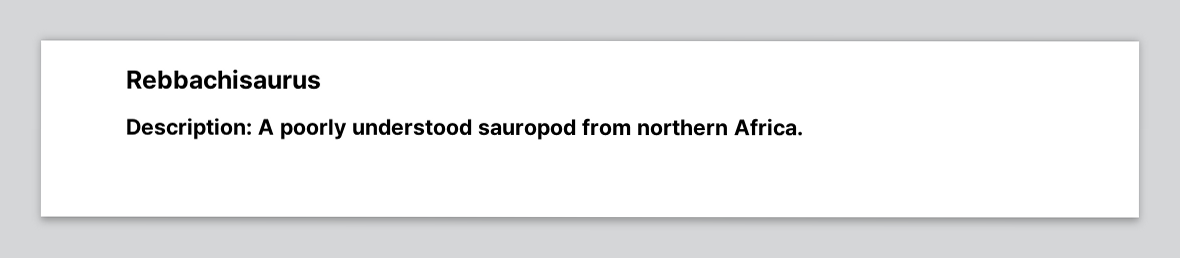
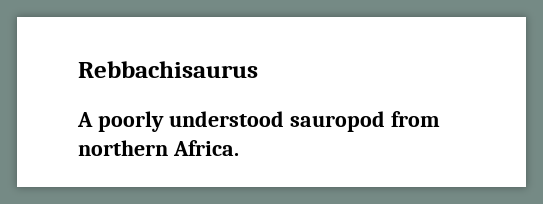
- Description: A poorly understood sauropod from northern Africa.
+ A poorly understood sauropod from northern Africa.

